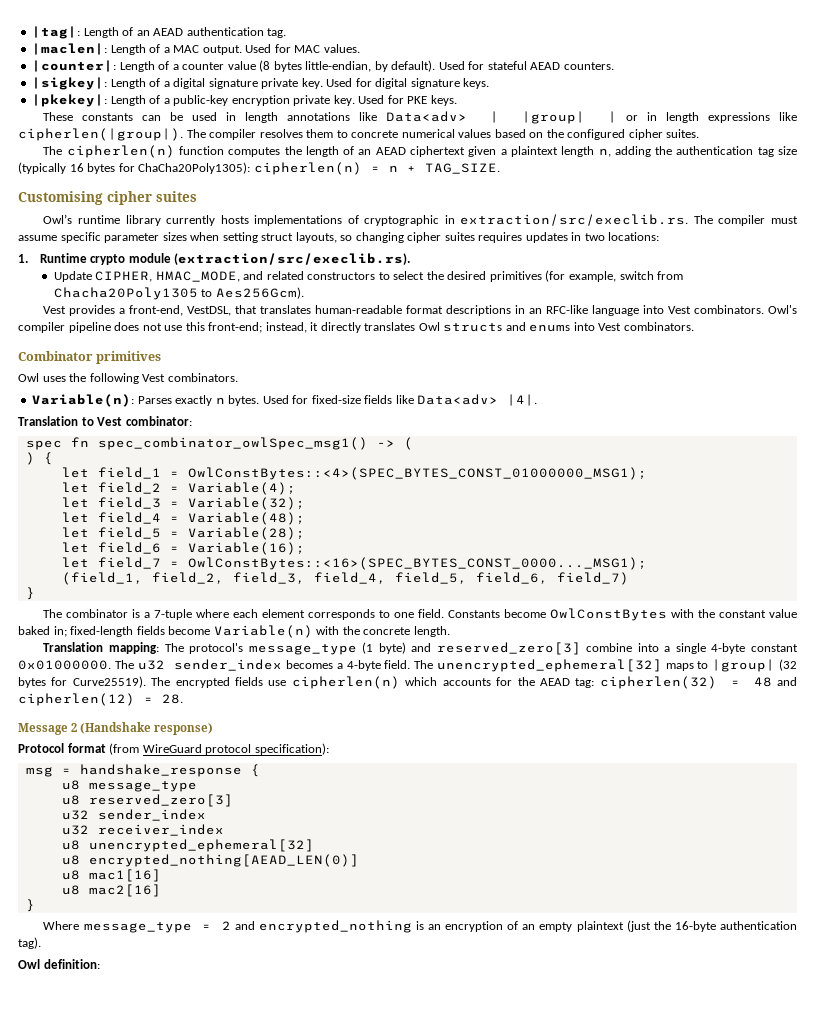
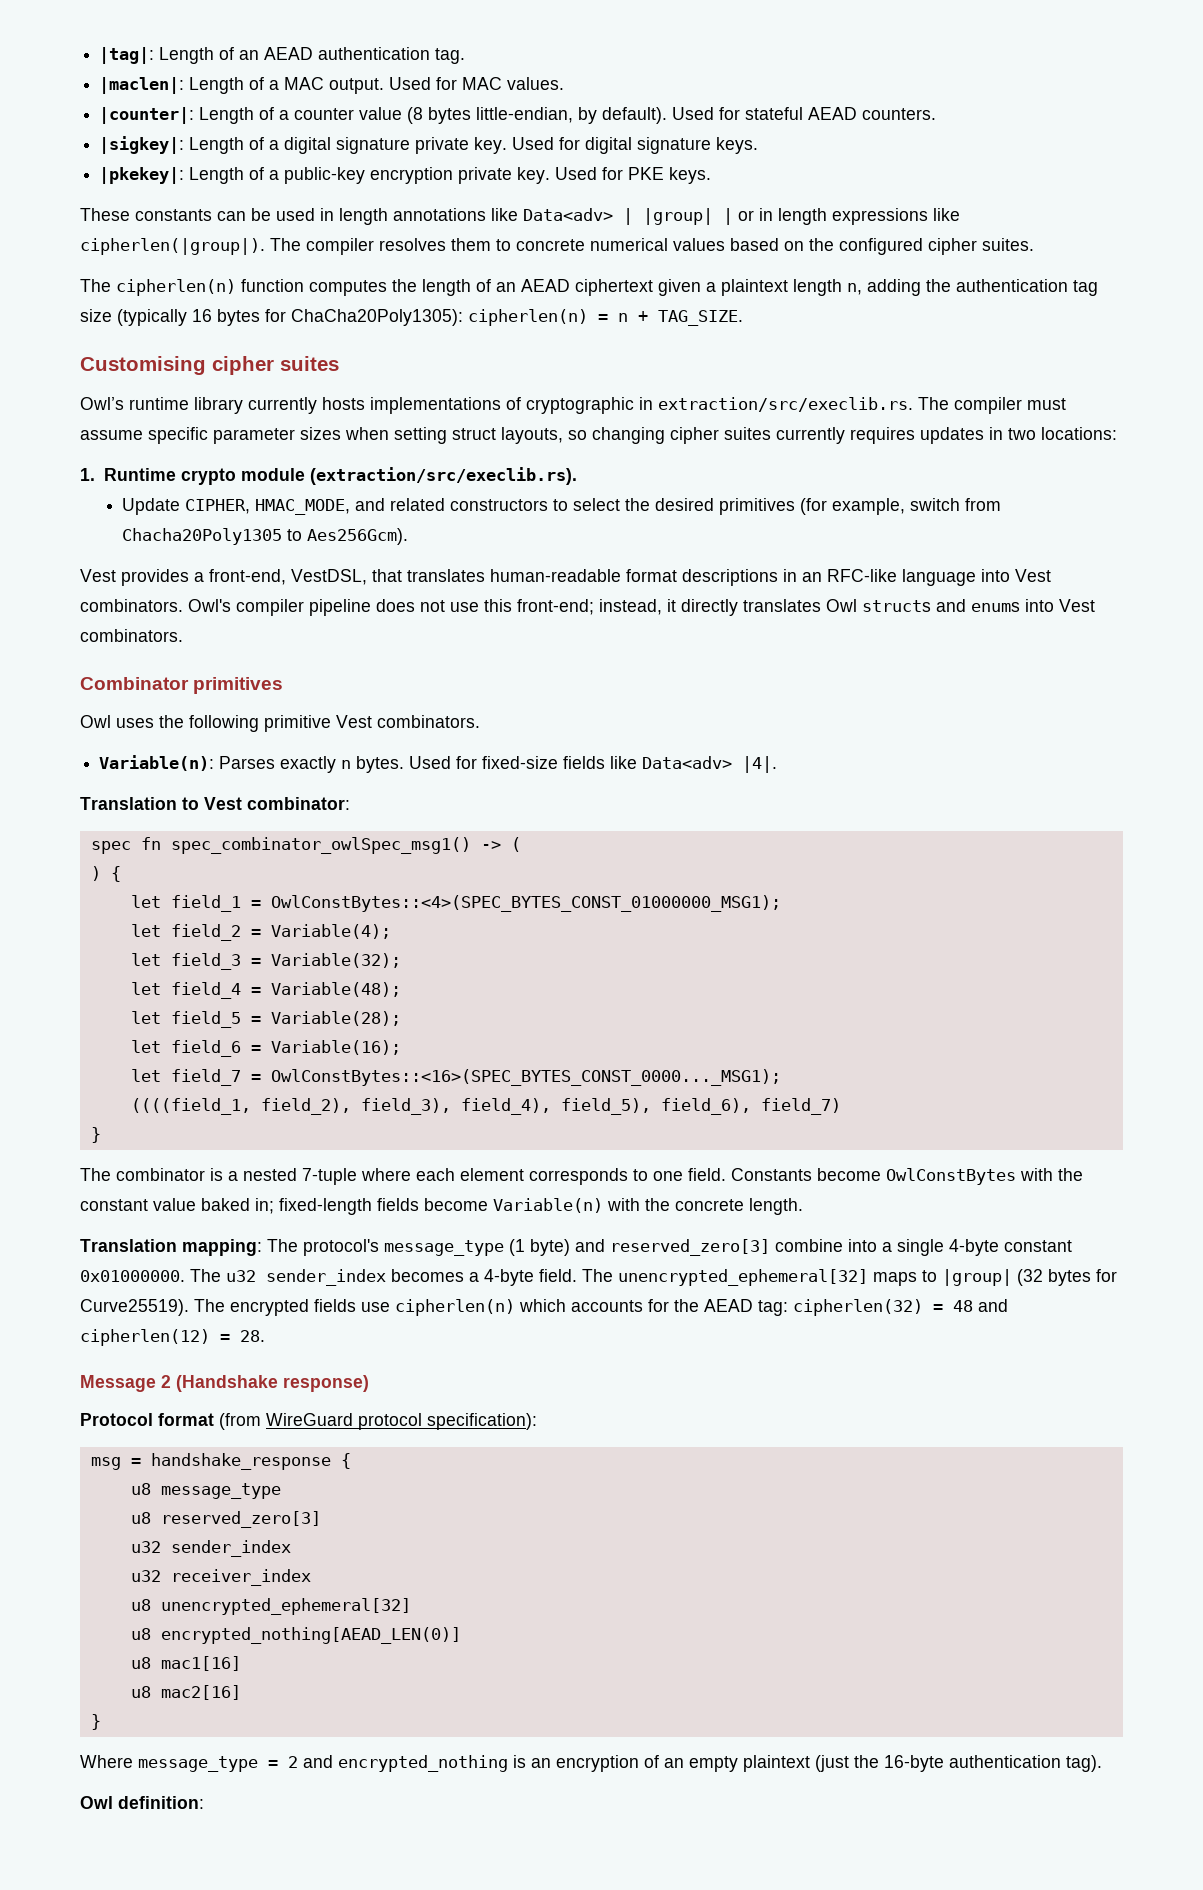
- Owl’s runtime library currently hosts implementations of cryptographic in extraction/src/execlib.rs. The compiler must assume specific parameter sizes when setting struct layouts, so changing cipher suites requires updates in two locations:
+ Owl’s runtime library currently hosts implementations of cryptographic in extraction/src/execlib.rs. The compiler must assume specific parameter sizes when setting struct layouts, so changing cipher suites currently requires updates in two locations:
- Owl uses the following Vest combinators.
+ Owl uses the following primitive Vest combinators.
- (field_1, field_2, field_3, field_4, field_5, field_6, field_7)
+ ((((field_1, field_2), field_3), field_4), field_5), field_6), field_7)
- The combinator is a 7-tuple where each element corresponds to one field.
+ The combinator is a nested 7-tuple where each element corresponds to one field.

